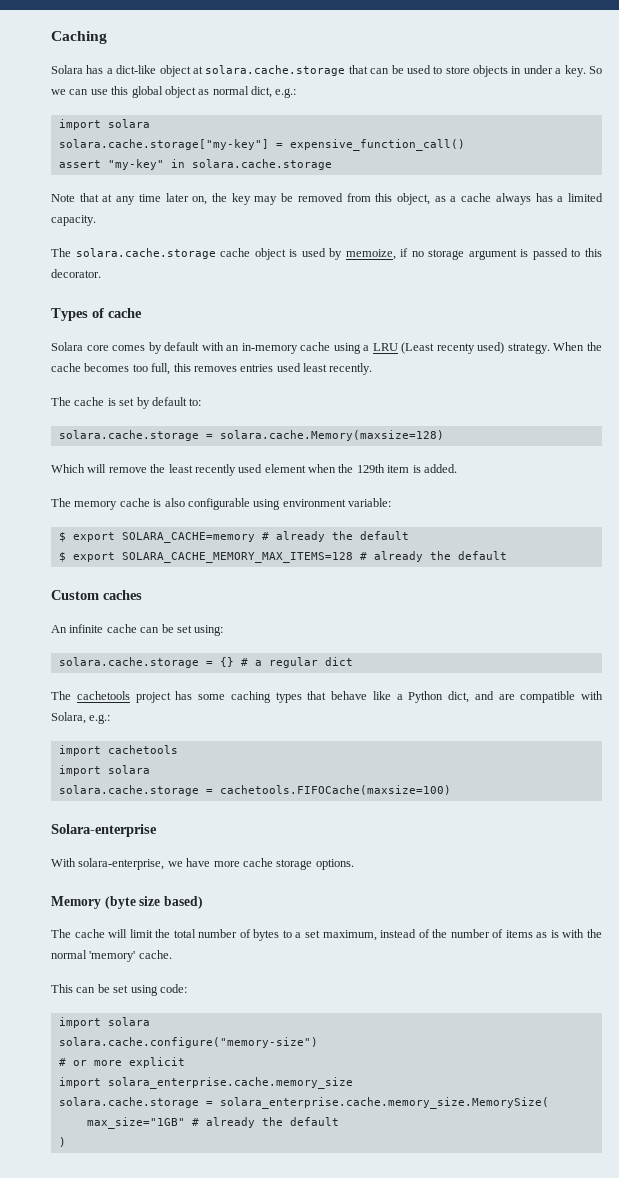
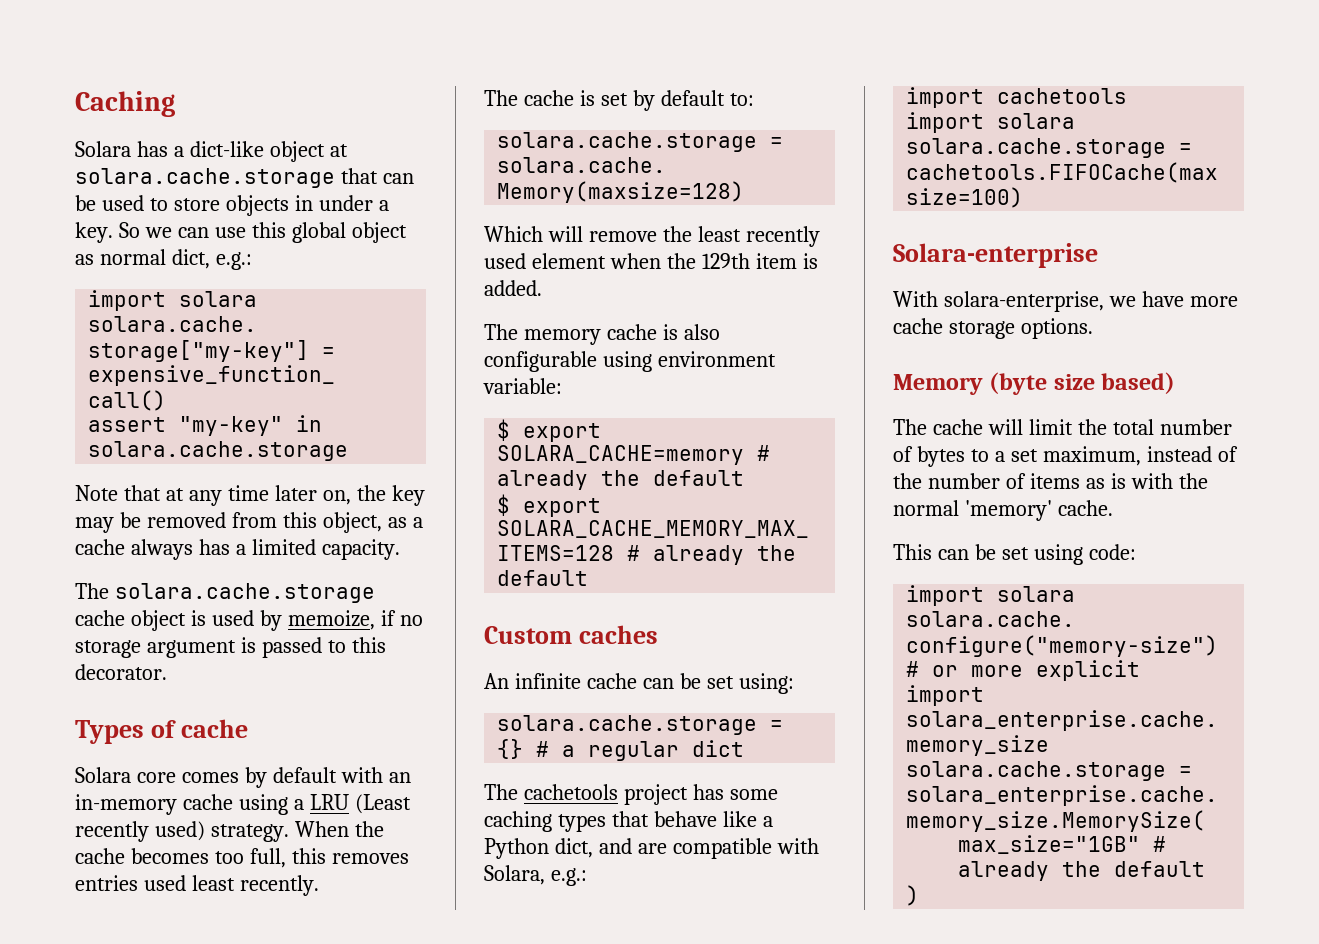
- Solara core comes by default with an in-memory cache using a LRU (Least recenty used) strategy.
+ Solara core comes by default with an in-memory cache using a LRU (Least recently used) strategy.

